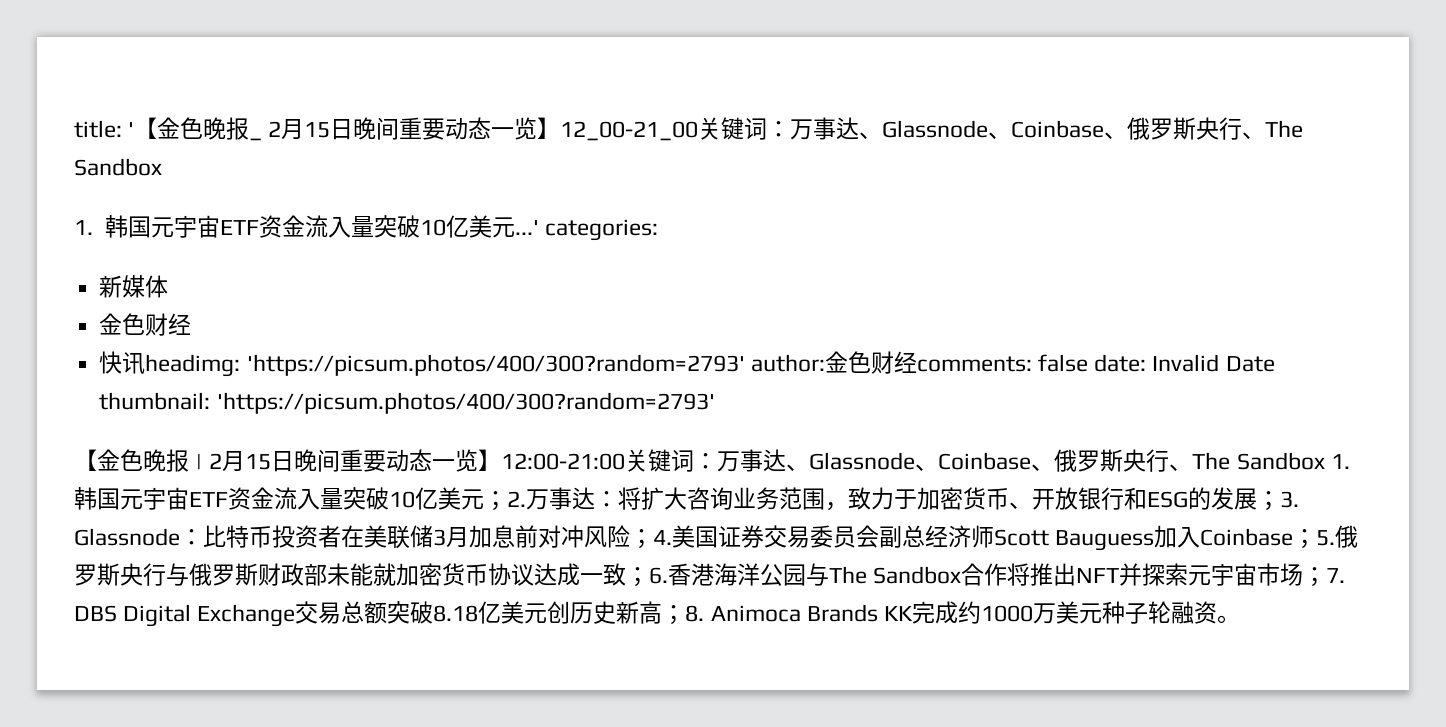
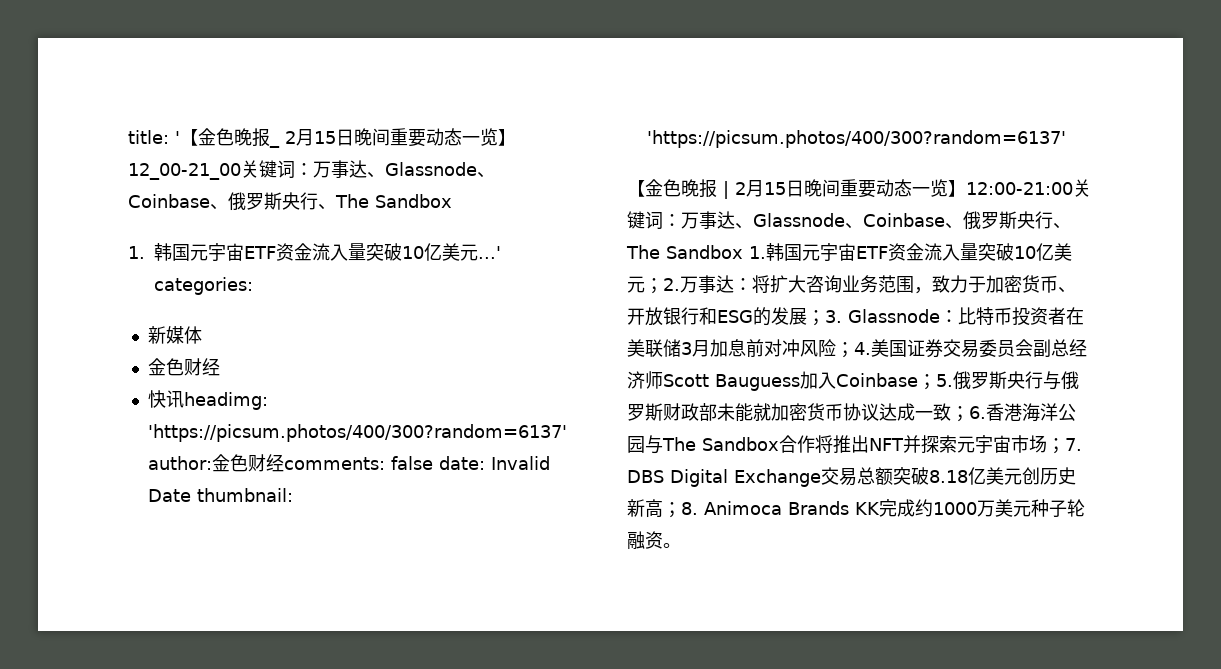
- 快讯headimg: 'https://picsum.photos/400/300?random=2793' author:金色财经comments: false date: Invalid Date thumbnail: 'https://picsum.photos/400/300?random=2793'
+ 快讯headimg: 'https://picsum.photos/400/300?random=6137' author:金色财经comments: false date: Invalid Date thumbnail: 'https://picsum.photos/400/300?random=6137'

